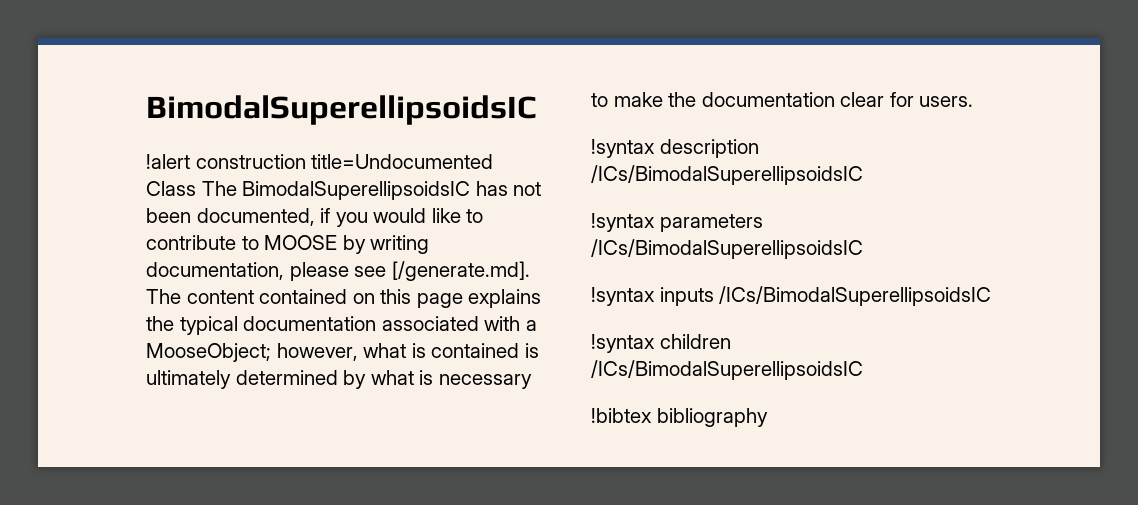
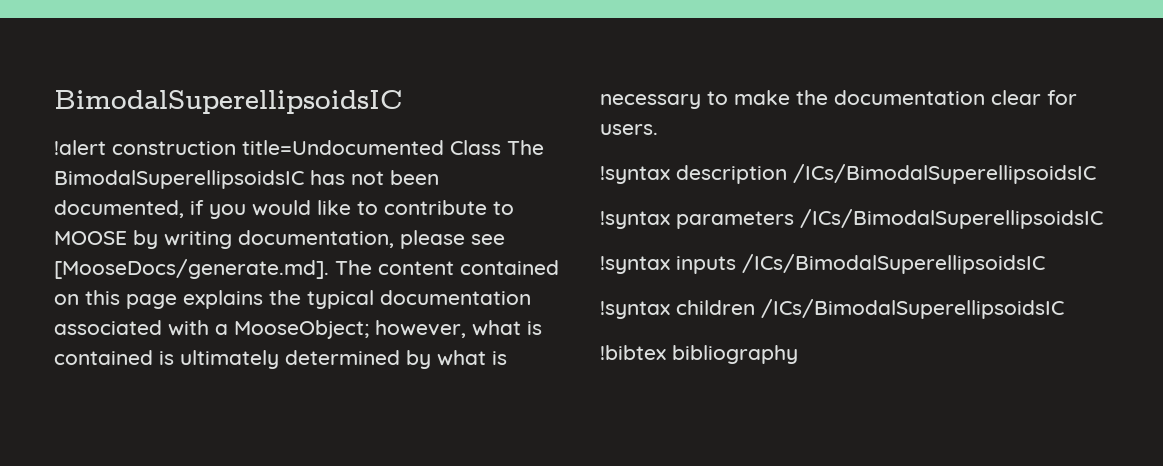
- !alert construction title=Undocumented Class The BimodalSuperellipsoidsIC has not been documented, if you would like to contribute to MOOSE by writing documentation, please see [/generate.md]. The content contained on this page explains the typical documentation associated with a MooseObject; however, what is contained is ultimately determined by what is necessary to make the documentation clear for users.
+ !alert construction title=Undocumented Class The BimodalSuperellipsoidsIC has not been documented, if you would like to contribute to MOOSE by writing documentation, please see [MooseDocs/generate.md]. The content contained on this page explains the typical documentation associated with a MooseObject; however, what is contained is ultimately determined by what is necessary to make the documentation clear for users.

